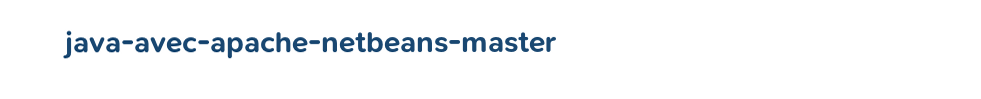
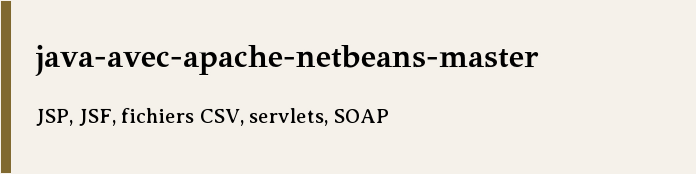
+ JSP, JSF, fichiers CSV, servlets, SOAP

